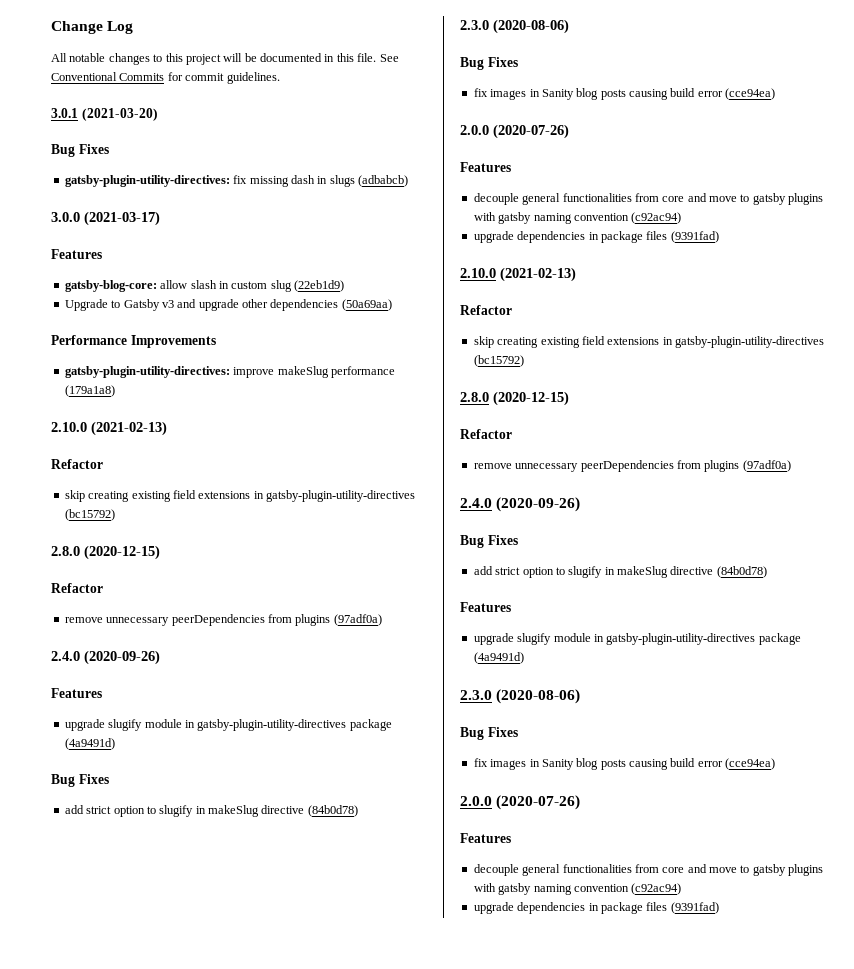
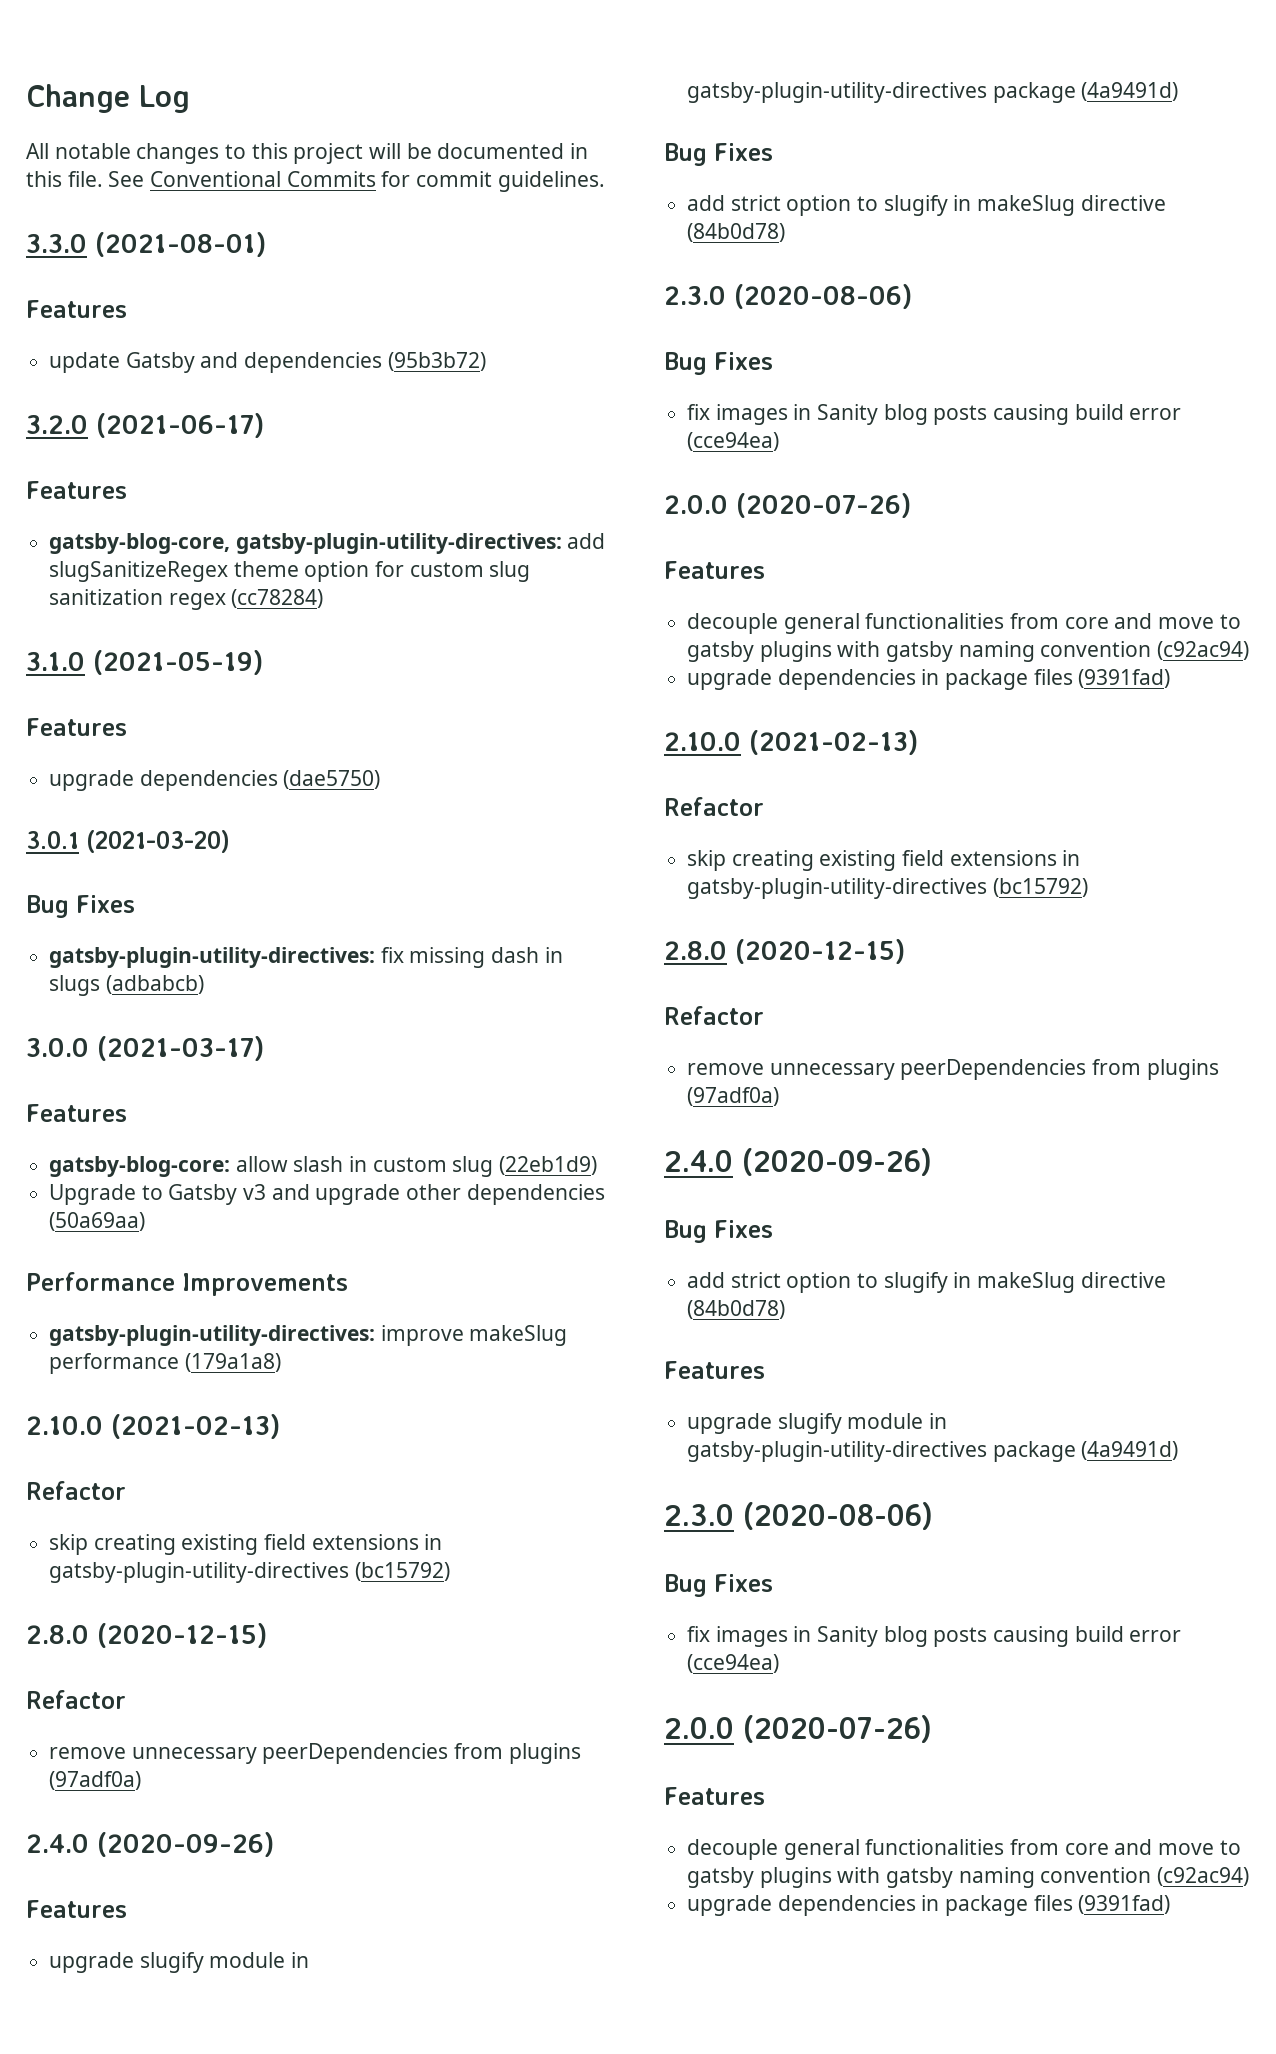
+ 3.3.0 (2021-08-01)
+ Features
+ update Gatsby and dependencies (95b3b72)
+ 3.2.0 (2021-06-17)
+ Features
+ gatsby-blog-core, gatsby-plugin-utility-directives: add slugSanitizeRegex theme option for custom slug sanitization regex (cc78284)
+ 3.1.0 (2021-05-19)
+ Features
+ upgrade dependencies (dae5750)

